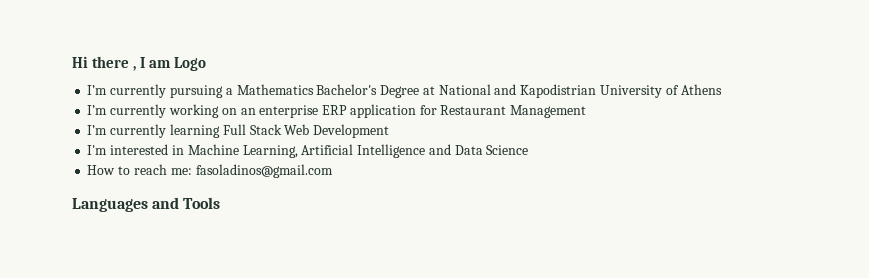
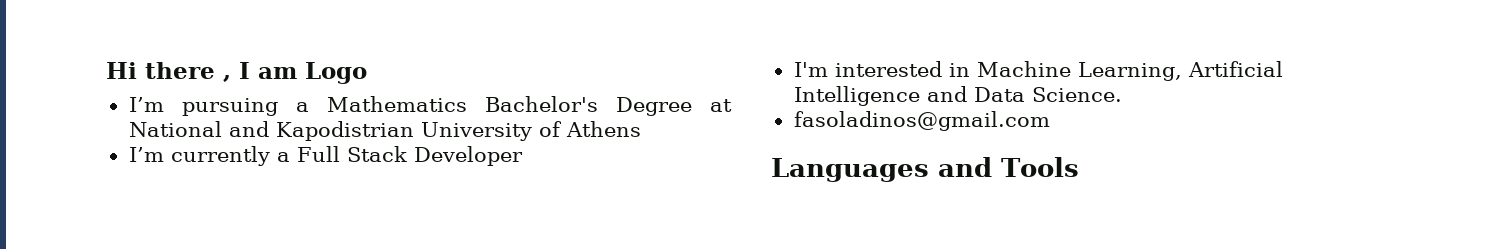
- I’m currently pursuing a Mathematics Bachelor's Degree at National and Kapodistrian University of Athens
+ I’m pursuing a Mathematics Bachelor's Degree at National and Kapodistrian University of Athens
- I’m currently working on an enterprise ERP application for Restaurant Management
- I’m currently learning Full Stack Web Development
+ I’m currently a Full Stack Developer
- I'm interested in Machine Learning, Artificial Intelligence and Data Science
- How to reach me: fasoladinos@gmail.com
+ I'm interested in Machine Learning, Artificial Intelligence and Data Science.
+ fasoladinos@gmail.com

